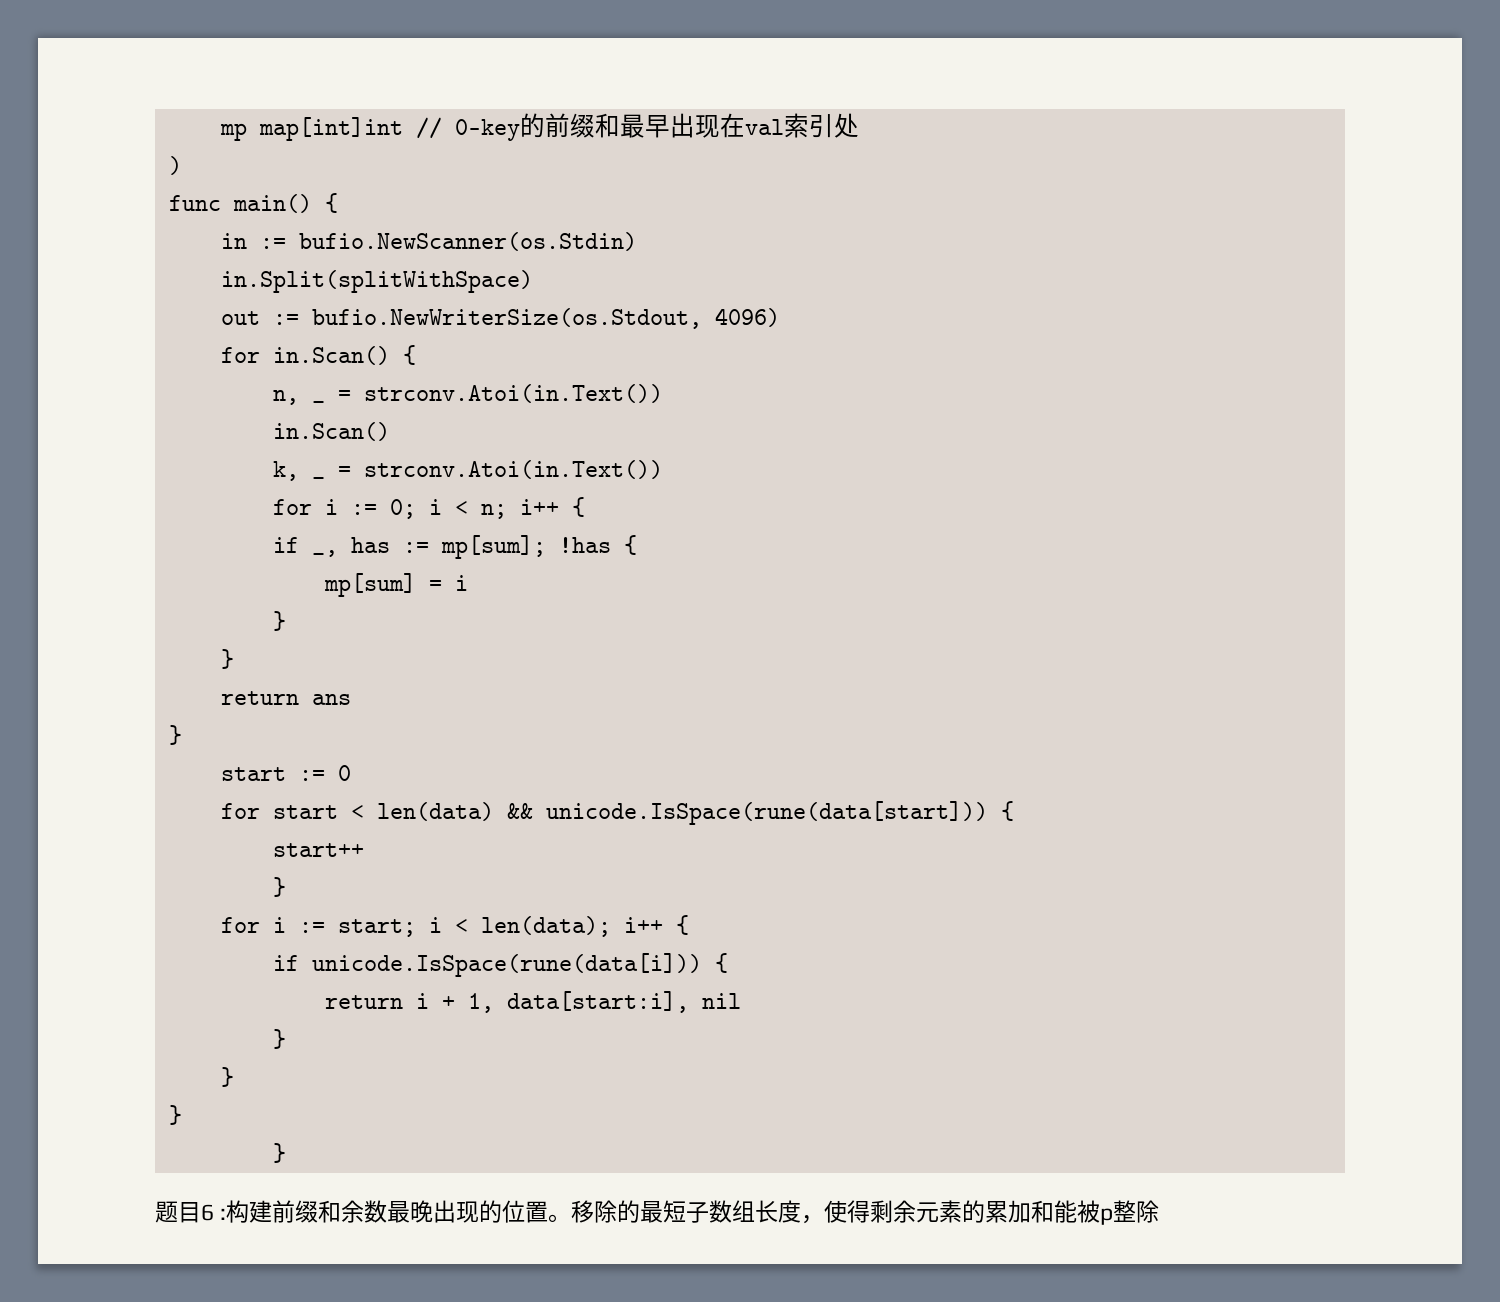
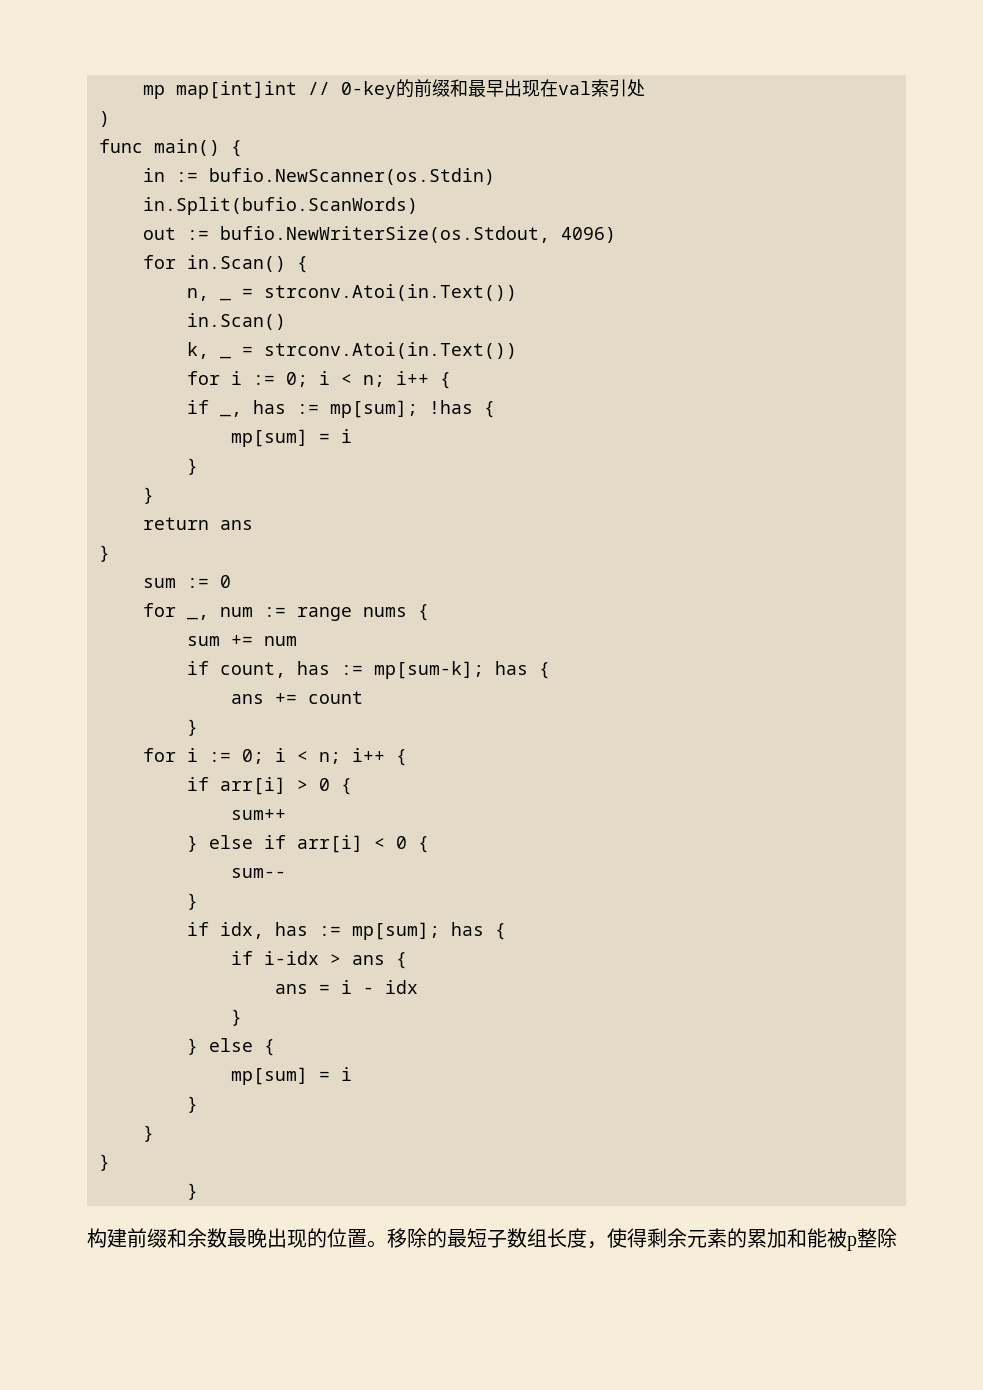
- in.Split(splitWithSpace)
+ in.Split(bufio.ScanWords)
- start := 0
+ sum := 0
- for start < len(data) && unicode.IsSpace(rune(data[start])) {
- start++
+ for _, num := range nums {
+ sum += num
+ if count, has := mp[sum-k]; has {
+ ans += count
  }
- for i := start; i < len(data); i++ {
- if unicode.IsSpace(rune(data[i])) {
- return i + 1, data[start:i], nil
+ for i := 0; i < n; i++ {
+ if arr[i] > 0 {
+ sum++
+ } else if arr[i] < 0 {
+ sum--
+ }
+ if idx, has := mp[sum]; has {
+ if i-idx > ans {
+ ans = i - idx
+ }
+ } else {
+ mp[sum] = i
- 题目6 :构建前缀和余数最晚出现的位置。
+ 构建前缀和余数最晚出现的位置。

